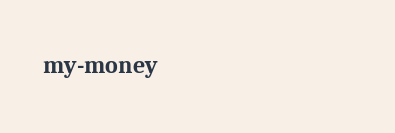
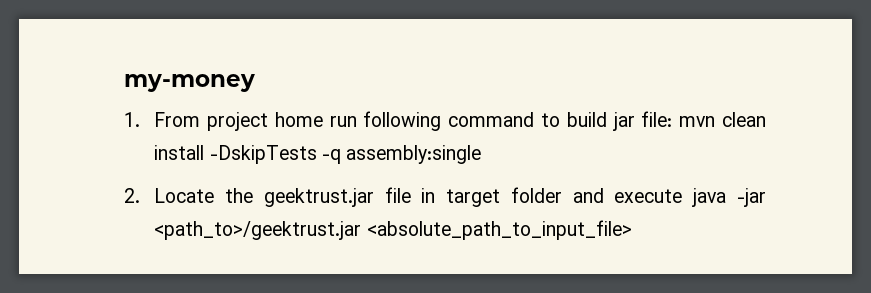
+ 1. From project home run following command to build jar file: mvn clean install -DskipTests -q assembly:single
+ 2. Locate the geektrust.jar file in target folder and execute java -jar <path_to>/geektrust.jar <absolute_path_to_input_file>

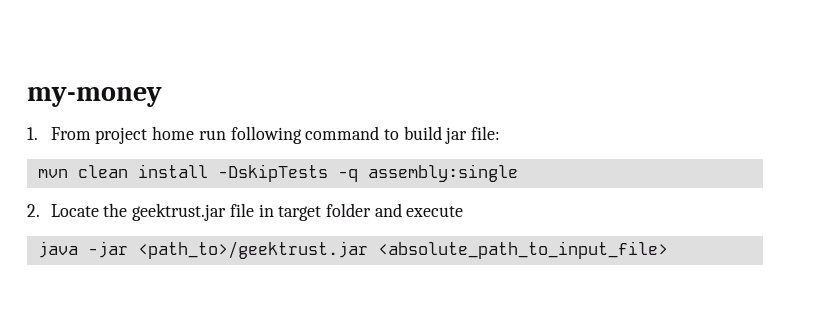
- 1. From project home run following command to build jar file: mvn clean install -DskipTests -q assembly:single
+ 1. From project home run following command to build jar file:
+ mvn clean install -DskipTests -q assembly:single
- 2. Locate the geektrust.jar file in target folder and execute java -jar <path_to>/geektrust.jar <absolute_path_to_input_file>
+ 2. Locate the geektrust.jar file in target folder and execute
+ java -jar <path_to>/geektrust.jar <absolute_path_to_input_file>

